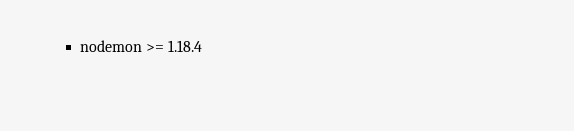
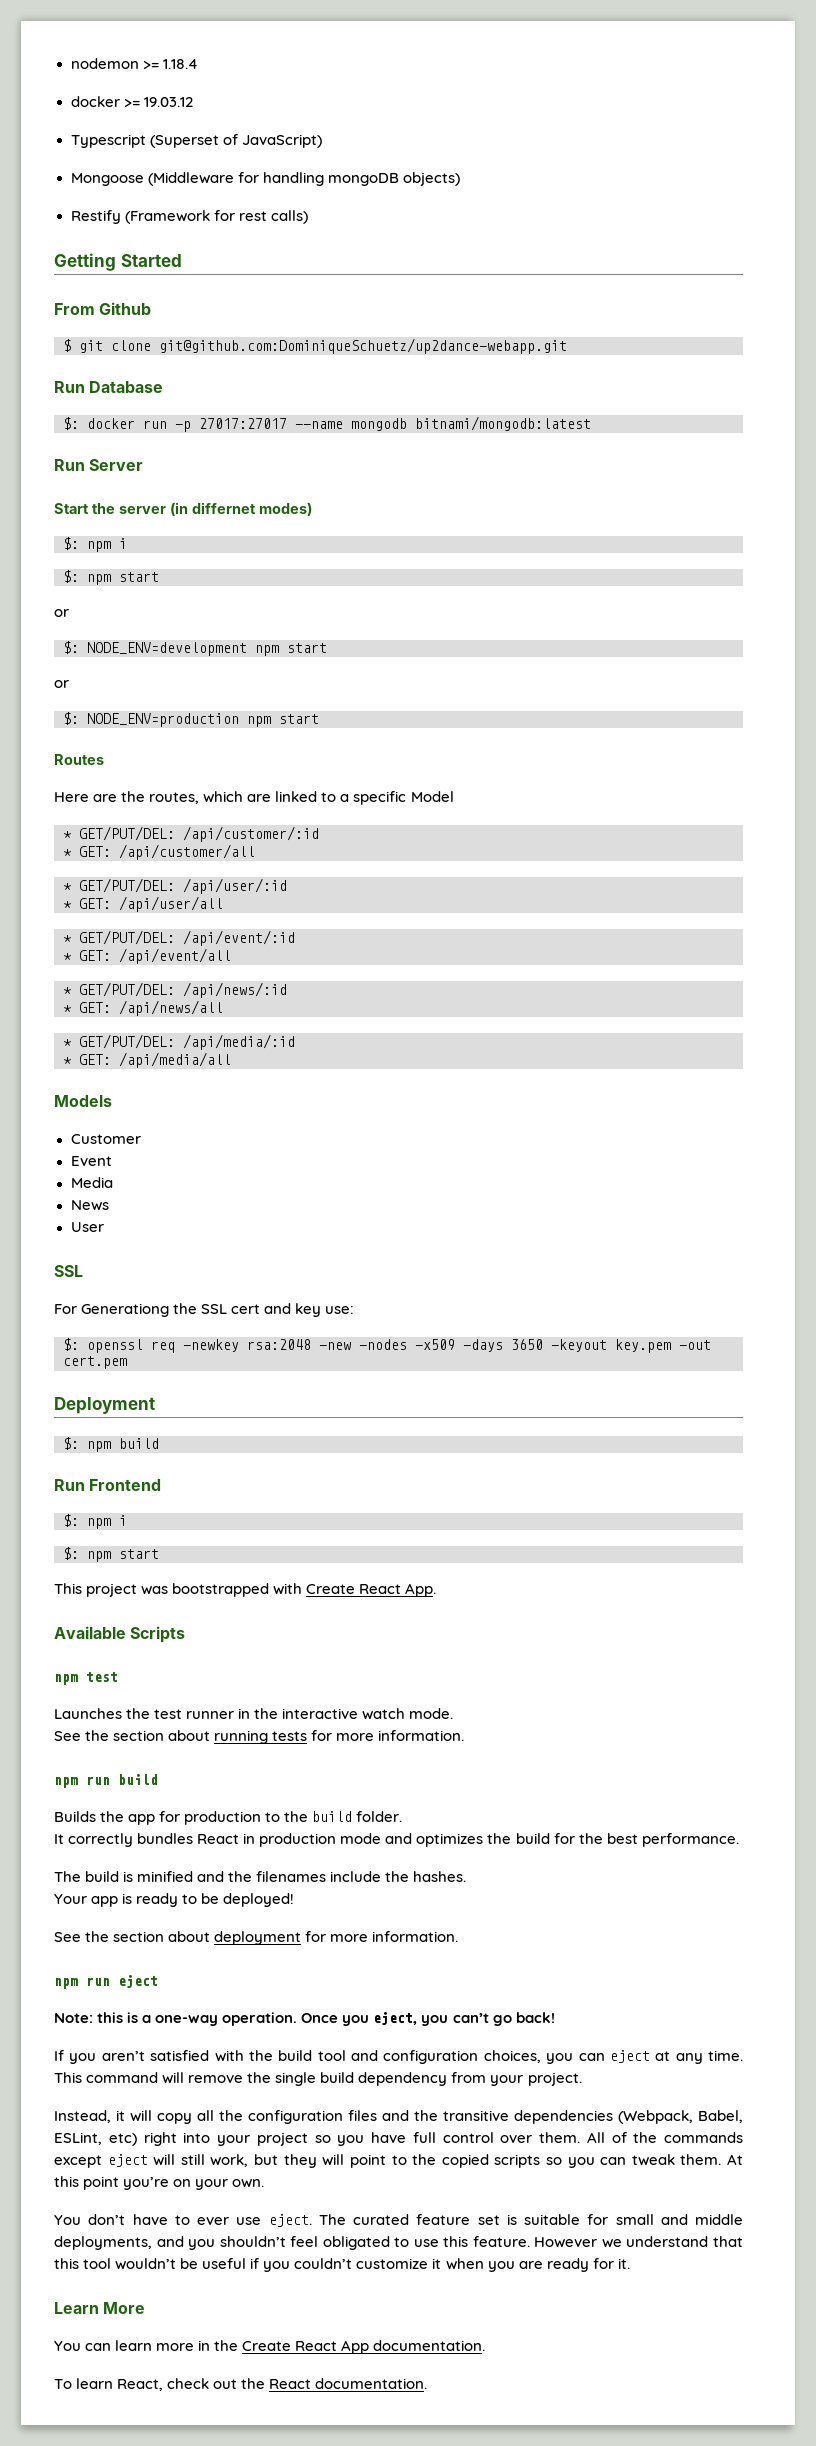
+ docker >= 19.03.12
+ Typescript (Superset of JavaScript)
+ Mongoose (Middleware for handling mongoDB objects)
+ Restify (Framework for rest calls)
+ Getting Started
+ From Github
+ $ git clone git@github.com:DominiqueSchuetz/up2dance-webapp.git
+ Run Database
+ $: docker run -p 27017:27017 --name mongodb bitnami/mongodb:latest
+ Run Server
+ Start the server (in differnet modes)
+ $: npm i
+ $: npm start
+ or
+ $: NODE_ENV=development npm start
+ or
+ $: NODE_ENV=production npm start
+ Routes
+ Here are the routes, which are linked to a specific Model
+ * GET/PUT/DEL: /api/customer/:id
+ * GET: /api/customer/all
+ * GET/PUT/DEL: /api/user/:id
+ * GET: /api/user/all
+ * GET/PUT/DEL: /api/event/:id
+ * GET: /api/event/all
+ * GET/PUT/DEL: /api/news/:id
+ * GET: /api/news/all
+ * GET/PUT/DEL: /api/media/:id
+ * GET: /api/media/all
+ Models
+ Customer
+ Event
+ Media
+ News
+ User
+ SSL
+ For Generationg the SSL cert and key use:
+ $: openssl req -newkey rsa:2048 -new -nodes -x509 -days 3650 -keyout key.pem -out cert.pem
+ Deployment
+ $: npm build
+ Run Frontend
+ $: npm i
+ $: npm start
+ This project was bootstrapped with Create React App.
+ Available Scripts
+ npm test
+ Launches the test runner in the interactive watch mode.
+ See the section about running tests for more information.
+ npm run build
+ Builds the app for production to the build folder.
+ It correctly bundles React in production mode and optimizes the build for the best performance.
+ The build is minified and the filenames include the hashes.
+ Your app is ready to be deployed!
+ See the section about deployment for more information.
+ npm run eject
+ Note: this is a one-way operation. Once you eject, you can’t go back!
+ If you aren’t satisfied with the build tool and configuration choices, you can eject at any time. This command will remove the single build dependency from your project.
+ Instead, it will copy all the configuration files and the transitive dependencies (Webpack, Babel, ESLint, etc) right into your project so you have full control over them. All of the commands except eject will still work, but they will point to the copied scripts so you can tweak them. At this point you’re on your own.
+ You don’t have to ever use eject. The curated feature set is suitable for small and middle deployments, and you shouldn’t feel obligated to use this feature. However we understand that this tool wouldn’t be useful if you couldn’t customize it when you are ready for it.
+ Learn More
+ You can learn more in the Create React App documentation.
+ To learn React, check out the React documentation.

